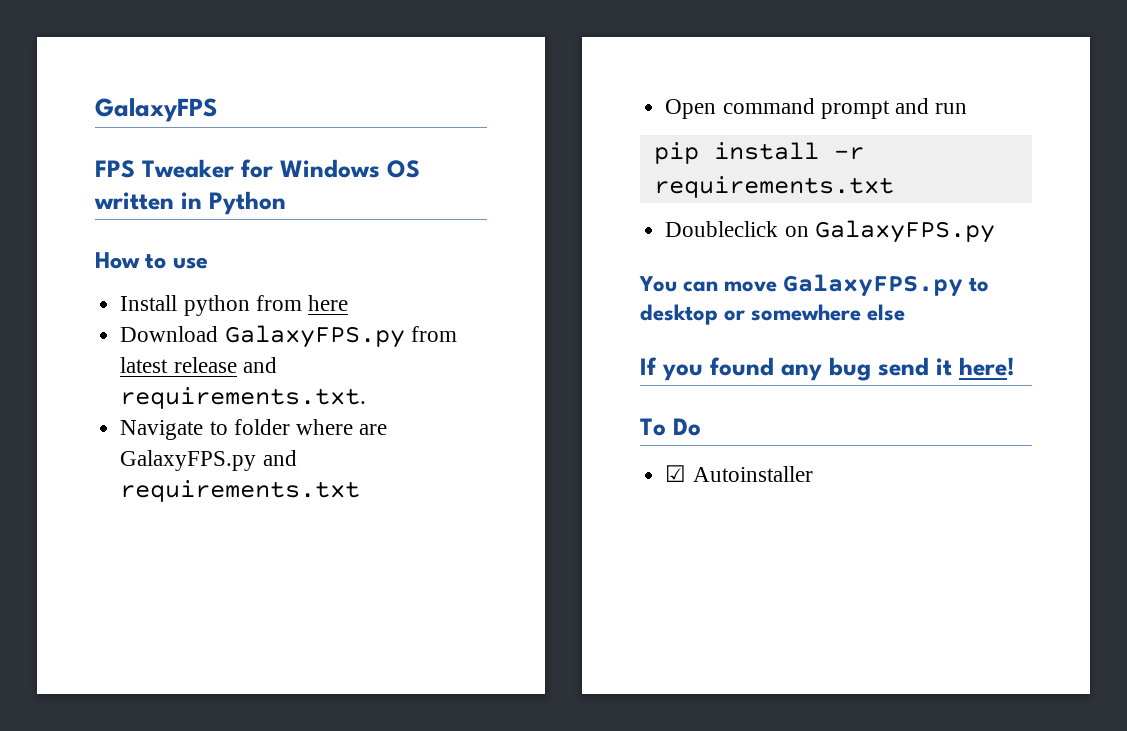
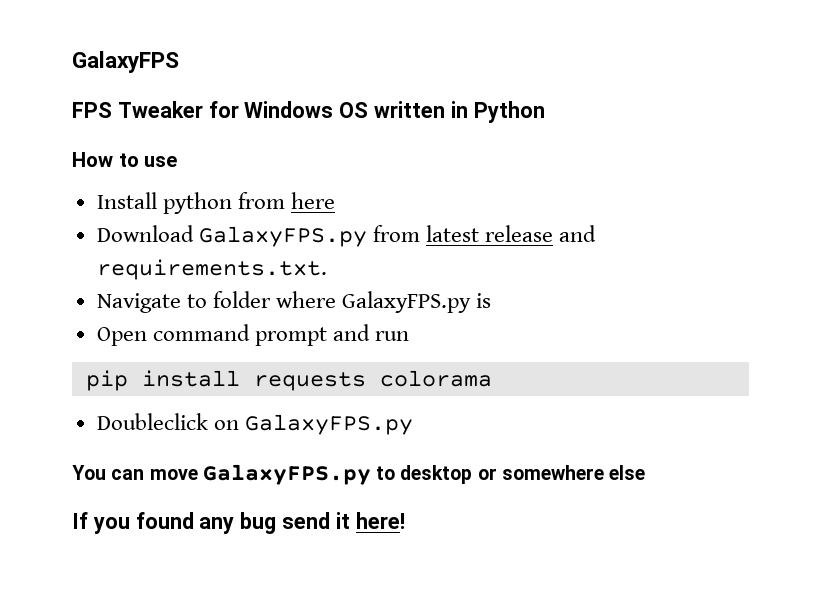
- Navigate to folder where are GalaxyFPS.py and requirements.txt
+ Navigate to folder where GalaxyFPS.py is
- pip install -r requirements.txt
+ pip install requests colorama
- To Do
- ☑ Autoinstaller

